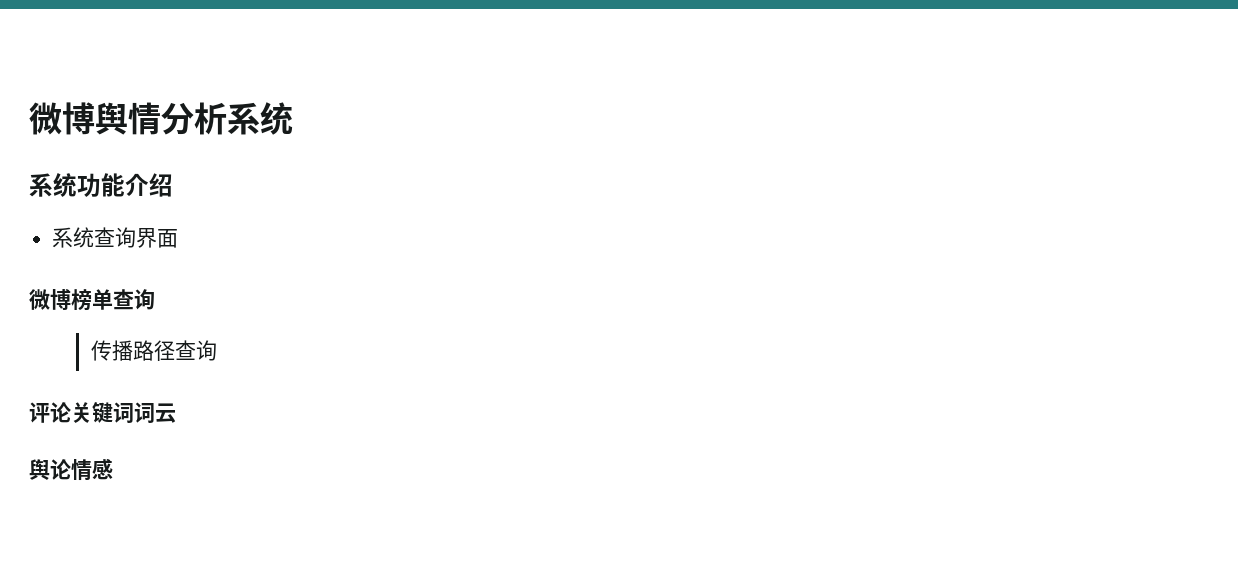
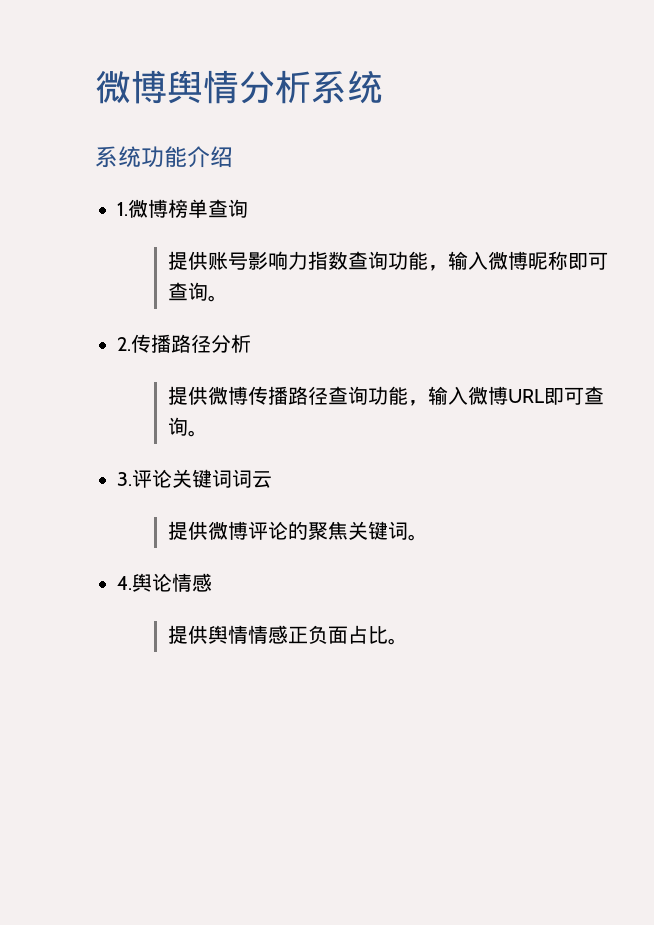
- 系统查询界面
- 微博榜单查询
+ 1.微博榜单查询
- 传播路径查询
- 评论关键词词云
- 舆论情感
+ 提供账号影响力指数查询功能，输入微博昵称即可查询。
+ 2.传播路径分析
+ 提供微博传播路径查询功能，输入微博URL即可查询。
+ 3.评论关键词词云
+ 提供微博评论的聚焦关键词。
+ 4.舆论情感
+ 提供舆情情感正负面占比。

